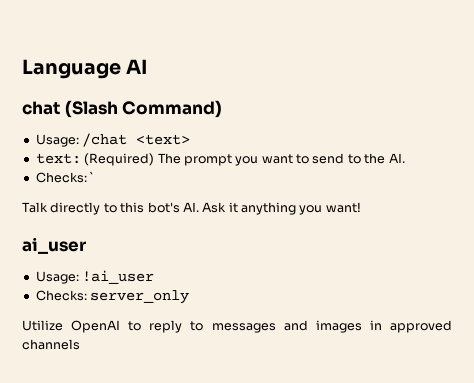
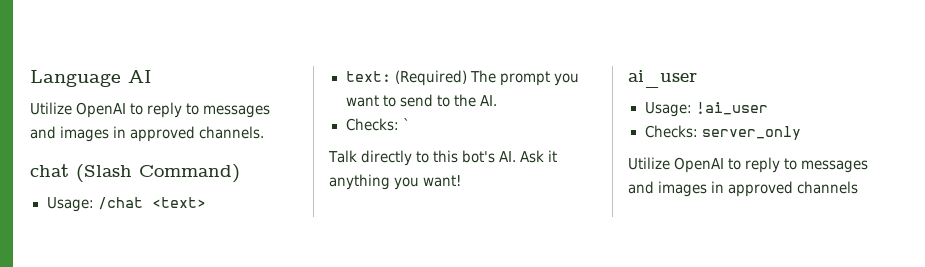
+ Utilize OpenAI to reply to messages and images in approved channels.

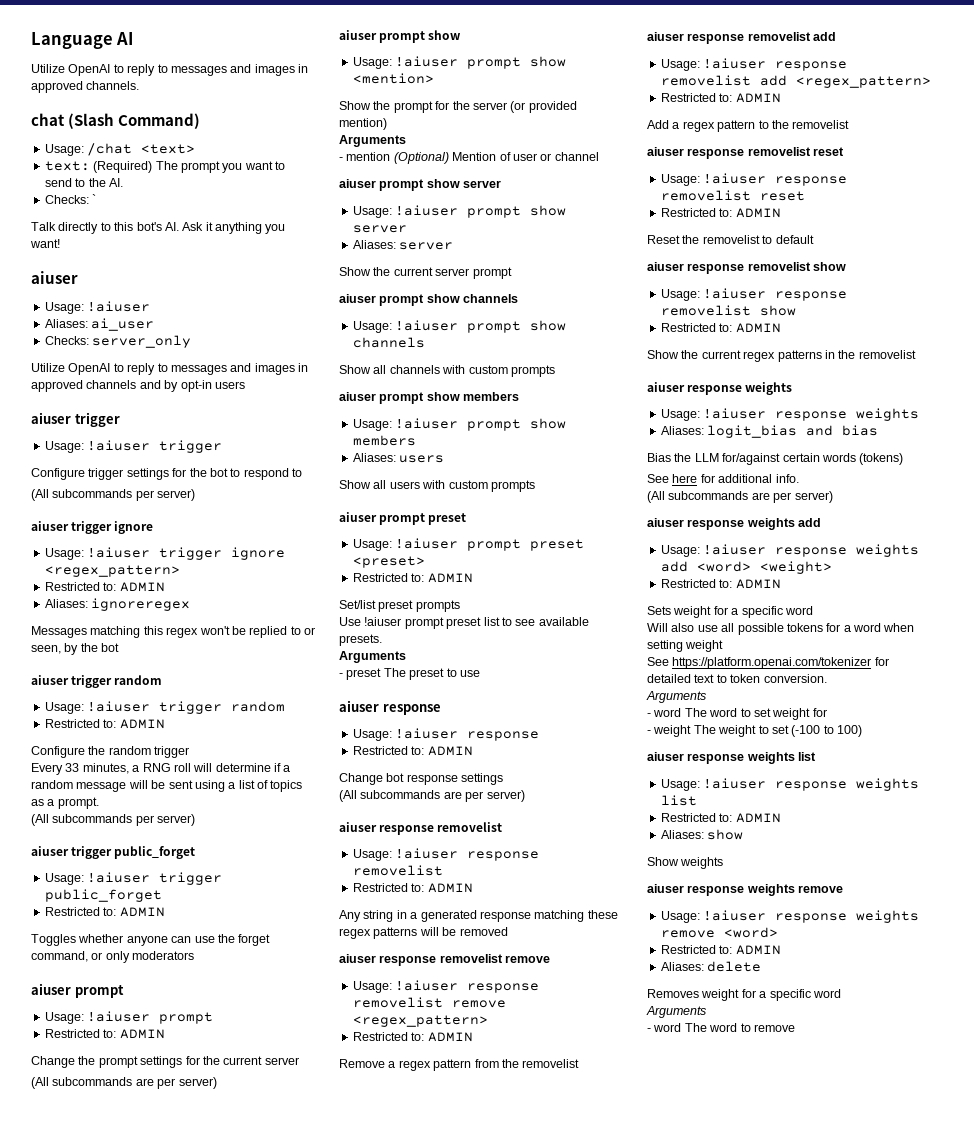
  Talk directly to this bot's AI. Ask it anything you want!
- ai_user
- Usage: !ai_user
+ aiuser
+ Usage: !aiuser
+ Aliases: ai_user
- Utilize OpenAI to reply to messages and images in approved channels
+ Utilize OpenAI to reply to messages and images in approved channels and by opt-in users
+ aiuser trigger
+ Usage: !aiuser trigger
+ Configure trigger settings for the bot to respond to
+ (All subcommands per server)
+ aiuser trigger ignore
+ Usage: !aiuser trigger ignore <regex_pattern>
+ Restricted to: ADMIN
+ Aliases: ignoreregex
+ Messages matching this regex won't be replied to or seen, by the bot
+ aiuser trigger random
+ Usage: !aiuser trigger random
+ Restricted to: ADMIN
+ Configure the random trigger
+ Every 33 minutes, a RNG roll will determine if a random message will be sent using a list of topics as a prompt.
+ (All subcommands per server)
+ aiuser trigger public_forget
+ Usage: !aiuser trigger public_forget
+ Restricted to: ADMIN
+ Toggles whether anyone can use the forget command, or only moderators
+ aiuser prompt
+ Usage: !aiuser prompt
+ Restricted to: ADMIN
+ Change the prompt settings for the current server
+ (All subcommands are per server)
+ aiuser prompt show
+ Usage: !aiuser prompt show <mention>
+ Show the prompt for the server (or provided mention)
+ Arguments
+ - mention (Optional) Mention of user or channel
+ aiuser prompt show server
+ Usage: !aiuser prompt show server
+ Aliases: server
+ Show the current server prompt
+ aiuser prompt show channels
+ Usage: !aiuser prompt show channels
+ Show all channels with custom prompts
+ aiuser prompt show members
+ Usage: !aiuser prompt show members
+ Aliases: users
+ Show all users with custom prompts
+ aiuser prompt preset
+ Usage: !aiuser prompt preset <preset>
+ Restricted to: ADMIN
+ Set/list preset prompts
+ Use !aiuser prompt preset list to see available presets.
+ Arguments
+ - preset The preset to use
+ aiuser response
+ Usage: !aiuser response
+ Restricted to: ADMIN
+ Change bot response settings
+ (All subcommands are per server)
+ aiuser response removelist
+ Usage: !aiuser response removelist
+ Restricted to: ADMIN
+ Any string in a generated response matching these regex patterns will be removed
+ aiuser response removelist remove
+ Usage: !aiuser response removelist remove <regex_pattern>
+ Restricted to: ADMIN
+ Remove a regex pattern from the removelist
+ aiuser response removelist add
+ Usage: !aiuser response removelist add <regex_pattern>
+ Restricted to: ADMIN
+ Add a regex pattern to the removelist
+ aiuser response removelist reset
+ Usage: !aiuser response removelist reset
+ Restricted to: ADMIN
+ Reset the removelist to default
+ aiuser response removelist show
+ Usage: !aiuser response removelist show
+ Restricted to: ADMIN
+ Show the current regex patterns in the removelist
+ aiuser response weights
+ Usage: !aiuser response weights
+ Aliases: logit_bias and bias
+ Bias the LLM for/against certain words (tokens)
+ See here for additional info.
+ (All subcommands are per server)
+ aiuser response weights add
+ Usage: !aiuser response weights add <word> <weight>
+ Restricted to: ADMIN
+ Sets weight for a specific word
+ Will also use all possible tokens for a word when setting weight
+ See https://platform.openai.com/tokenizer for detailed text to token conversion.
+ Arguments
+ - word The word to set weight for
+ - weight The weight to set (-100 to 100)
+ aiuser response weights list
+ Usage: !aiuser response weights list
+ Restricted to: ADMIN
+ Aliases: show
+ Show weights
+ aiuser response weights remove
+ Usage: !aiuser response weights remove <word>
+ Restricted to: ADMIN
+ Aliases: delete
+ Removes weight for a specific word
+ Arguments
+ - word The word to remove

